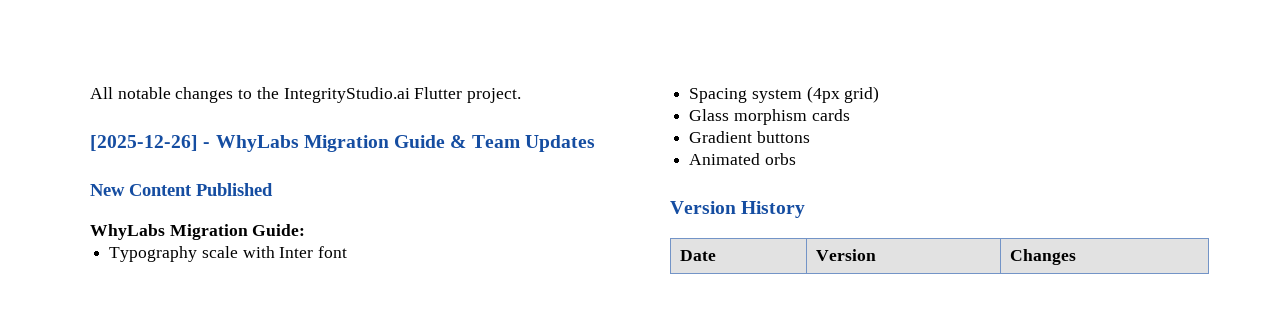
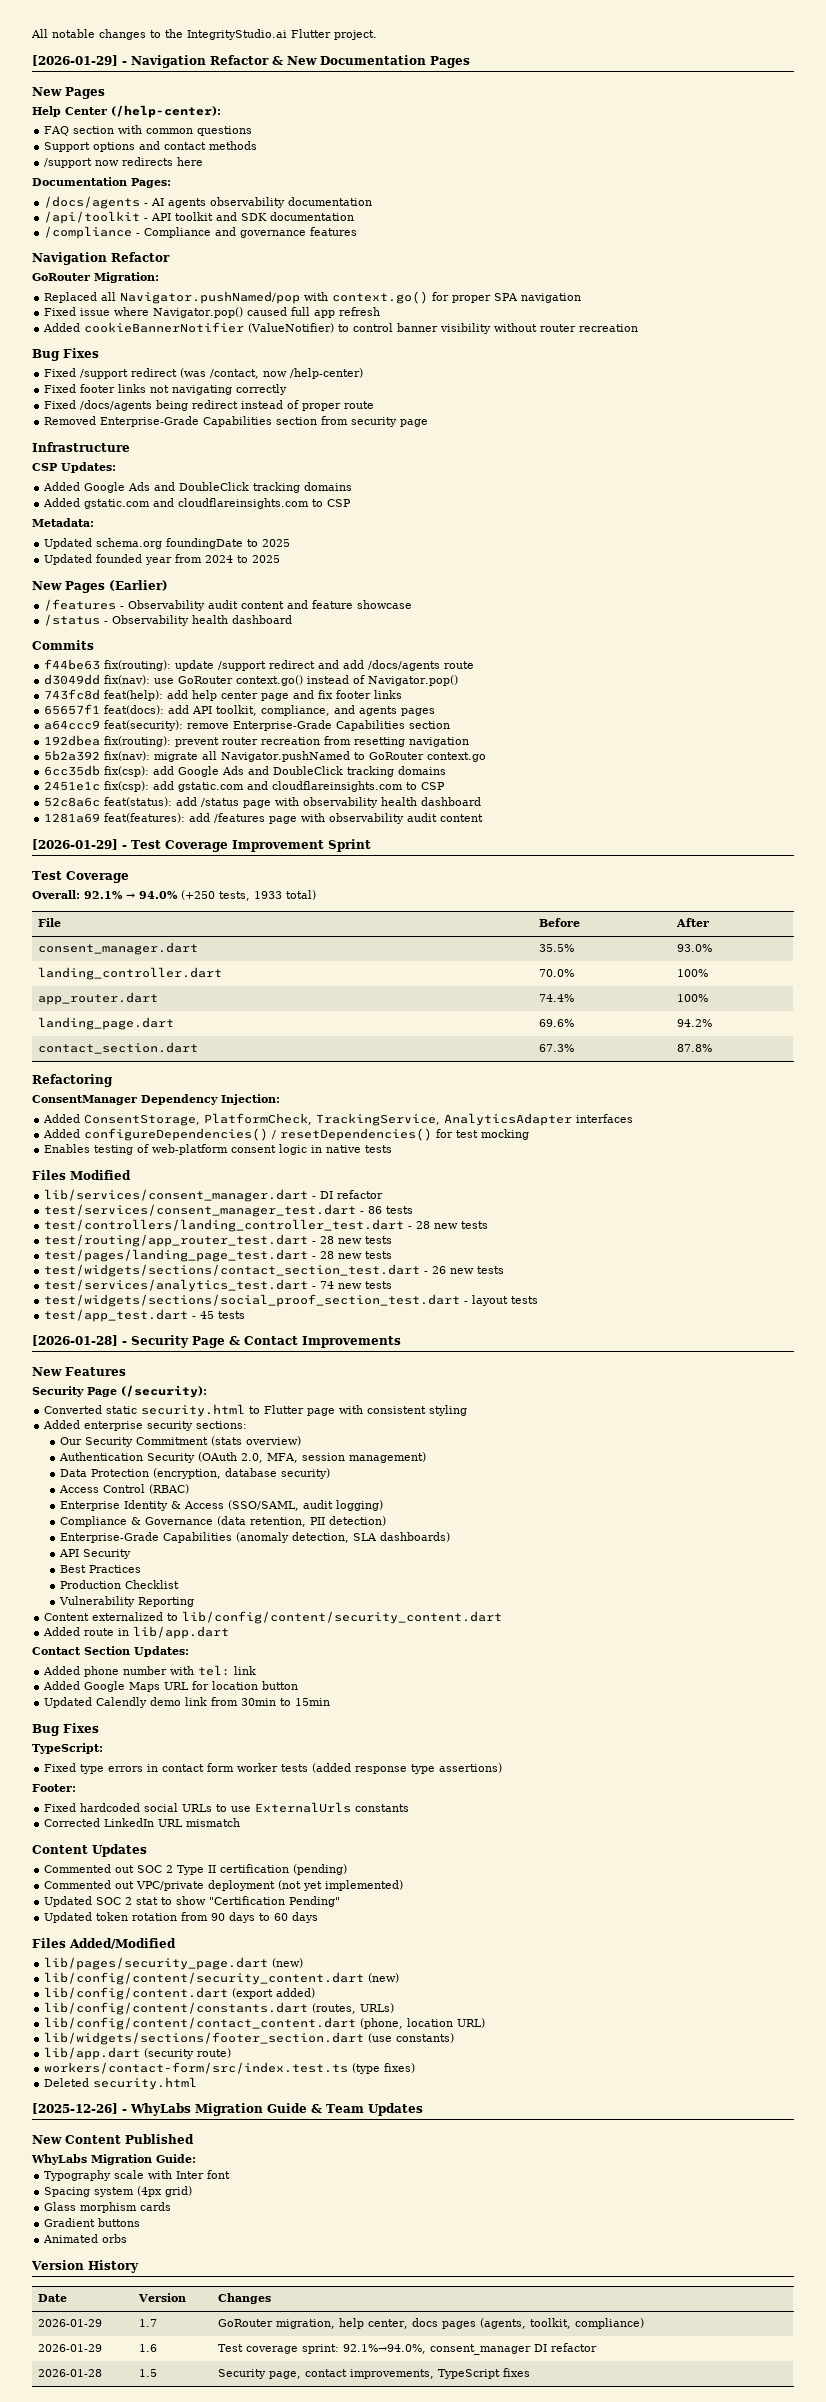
+ [2026-01-29] - Navigation Refactor & New Documentation Pages
+ New Pages
+ Help Center (/help-center):
+ FAQ section with common questions
+ Support options and contact methods
+ /support now redirects here
+ Documentation Pages:
+ /docs/agents - AI agents observability documentation
+ /api/toolkit - API toolkit and SDK documentation
+ /compliance - Compliance and governance features
+ Navigation Refactor
+ GoRouter Migration:
+ Replaced all Navigator.pushNamed/pop with context.go() for proper SPA navigation
+ Fixed issue where Navigator.pop() caused full app refresh
+ Added cookieBannerNotifier (ValueNotifier) to control banner visibility without router recreation
+ Bug Fixes
+ Fixed /support redirect (was /contact, now /help-center)
+ Fixed footer links not navigating correctly
+ Fixed /docs/agents being redirect instead of proper route
+ Removed Enterprise-Grade Capabilities section from security page
+ Infrastructure
+ CSP Updates:
+ Added Google Ads and DoubleClick tracking domains
+ Added gstatic.com and cloudflareinsights.com to CSP
+ Metadata:
+ Updated schema.org foundingDate to 2025
+ Updated founded year from 2024 to 2025
+ New Pages (Earlier)
+ /features - Observability audit content and feature showcase
+ /status - Observability health dashboard
+ Commits
+ f44be63 fix(routing): update /support redirect and add /docs/agents route
+ d3049dd fix(nav): use GoRouter context.go() instead of Navigator.pop()
+ 743fc8d feat(help): add help center page and fix footer links
+ 65657f1 feat(docs): add API toolkit, compliance, and agents pages
+ a64ccc9 feat(security): remove Enterprise-Grade Capabilities section
+ 192dbea fix(routing): prevent router recreation from resetting navigation
+ 5b2a392 fix(nav): migrate all Navigator.pushNamed to GoRouter context.go
+ 6cc35db fix(csp): add Google Ads and DoubleClick tracking domains
+ 2451e1c fix(csp): add gstatic.com and cloudflareinsights.com to CSP
+ 52c8a6c feat(status): add /status page with observability health dashboard
+ 1281a69 feat(features): add /features page with observability audit content
+ [2026-01-29] - Test Coverage Improvement Sprint
+ Test Coverage
+ Overall: 92.1% → 94.0% (+250 tests, 1933 total)
+ File | Before | After
+ consent_manager.dart | 35.5% | 93.0%
+ landing_controller.dart | 70.0% | 100%
+ app_router.dart | 74.4% | 100%
+ landing_page.dart | 69.6% | 94.2%
+ contact_section.dart | 67.3% | 87.8%
+ Refactoring
+ ConsentManager Dependency Injection:
+ Added ConsentStorage, PlatformCheck, TrackingService, AnalyticsAdapter interfaces
+ Added configureDependencies() / resetDependencies() for test mocking
+ Enables testing of web-platform consent logic in native tests
+ Files Modified
+ lib/services/consent_manager.dart - DI refactor
+ test/services/consent_manager_test.dart - 86 tests
+ test/controllers/landing_controller_test.dart - 28 new tests
+ test/routing/app_router_test.dart - 28 new tests
+ test/pages/landing_page_test.dart - 28 new tests
+ test/widgets/sections/contact_section_test.dart - 26 new tests
+ test/services/analytics_test.dart - 74 new tests
+ test/widgets/sections/social_proof_section_test.dart - layout tests
+ test/app_test.dart - 45 tests
+ [2026-01-28] - Security Page & Contact Improvements
+ New Features
+ Security Page (/security):
+ Converted static security.html to Flutter page with consistent styling
+ Added enterprise security sections:
+ Our Security Commitment (stats overview)
+ Authentication Security (OAuth 2.0, MFA, session management)
+ Data Protection (encryption, database security)
+ Access Control (RBAC)
+ Enterprise Identity & Access (SSO/SAML, audit logging)
+ Compliance & Governance (data retention, PII detection)
+ Enterprise-Grade Capabilities (anomaly detection, SLA dashboards)
+ API Security
+ Best Practices
+ Production Checklist
+ Vulnerability Reporting
+ Content externalized to lib/config/content/security_content.dart
+ Added route in lib/app.dart
+ Contact Section Updates:
+ Added phone number with tel: link
+ Added Google Maps URL for location button
+ Updated Calendly demo link from 30min to 15min
+ Bug Fixes
+ TypeScript:
+ Fixed type errors in contact form worker tests (added response type assertions)
+ Footer:
+ Fixed hardcoded social URLs to use ExternalUrls constants
+ Corrected LinkedIn URL mismatch
+ Content Updates
+ Commented out SOC 2 Type II certification (pending)
+ Commented out VPC/private deployment (not yet implemented)
+ Updated SOC 2 stat to show "Certification Pending"
+ Updated token rotation from 90 days to 60 days
+ Files Added/Modified
+ lib/pages/security_page.dart (new)
+ lib/config/content/security_content.dart (new)
+ lib/config/content.dart (export added)
+ lib/config/content/constants.dart (routes, URLs)
+ lib/config/content/contact_content.dart (phone, location URL)
+ lib/widgets/sections/footer_section.dart (use constants)
+ lib/app.dart (security route)
+ workers/contact-form/src/index.test.ts (type fixes)
+ Deleted security.html
+ 2026-01-29 | 1.7 | GoRouter migration, help center, docs pages (agents, toolkit, compliance)
+ 2026-01-29 | 1.6 | Test coverage sprint: 92.1%→94.0%, consent_manager DI refactor
+ 2026-01-28 | 1.5 | Security page, contact improvements, TypeScript fixes

